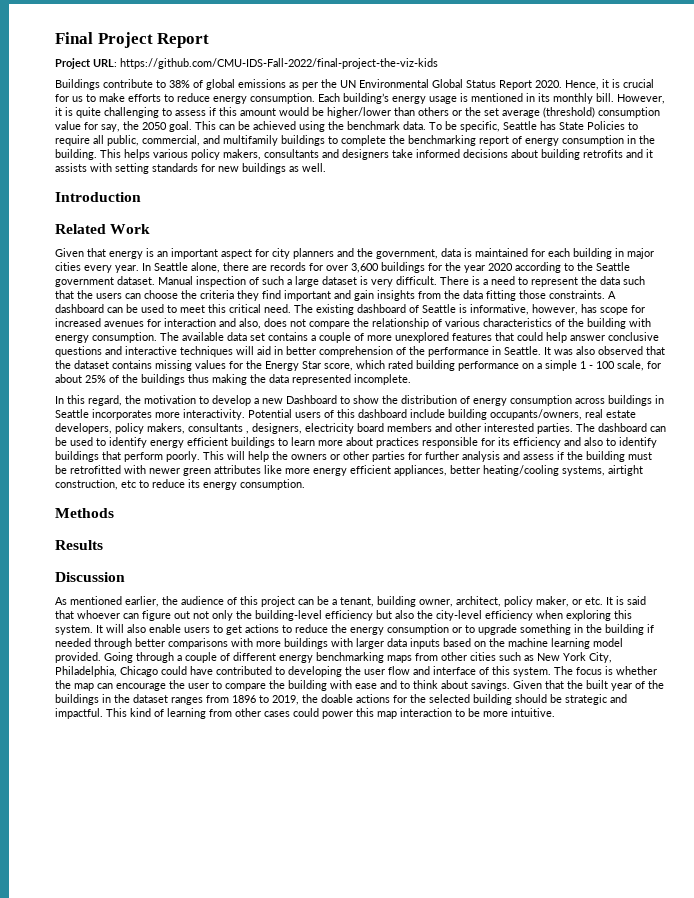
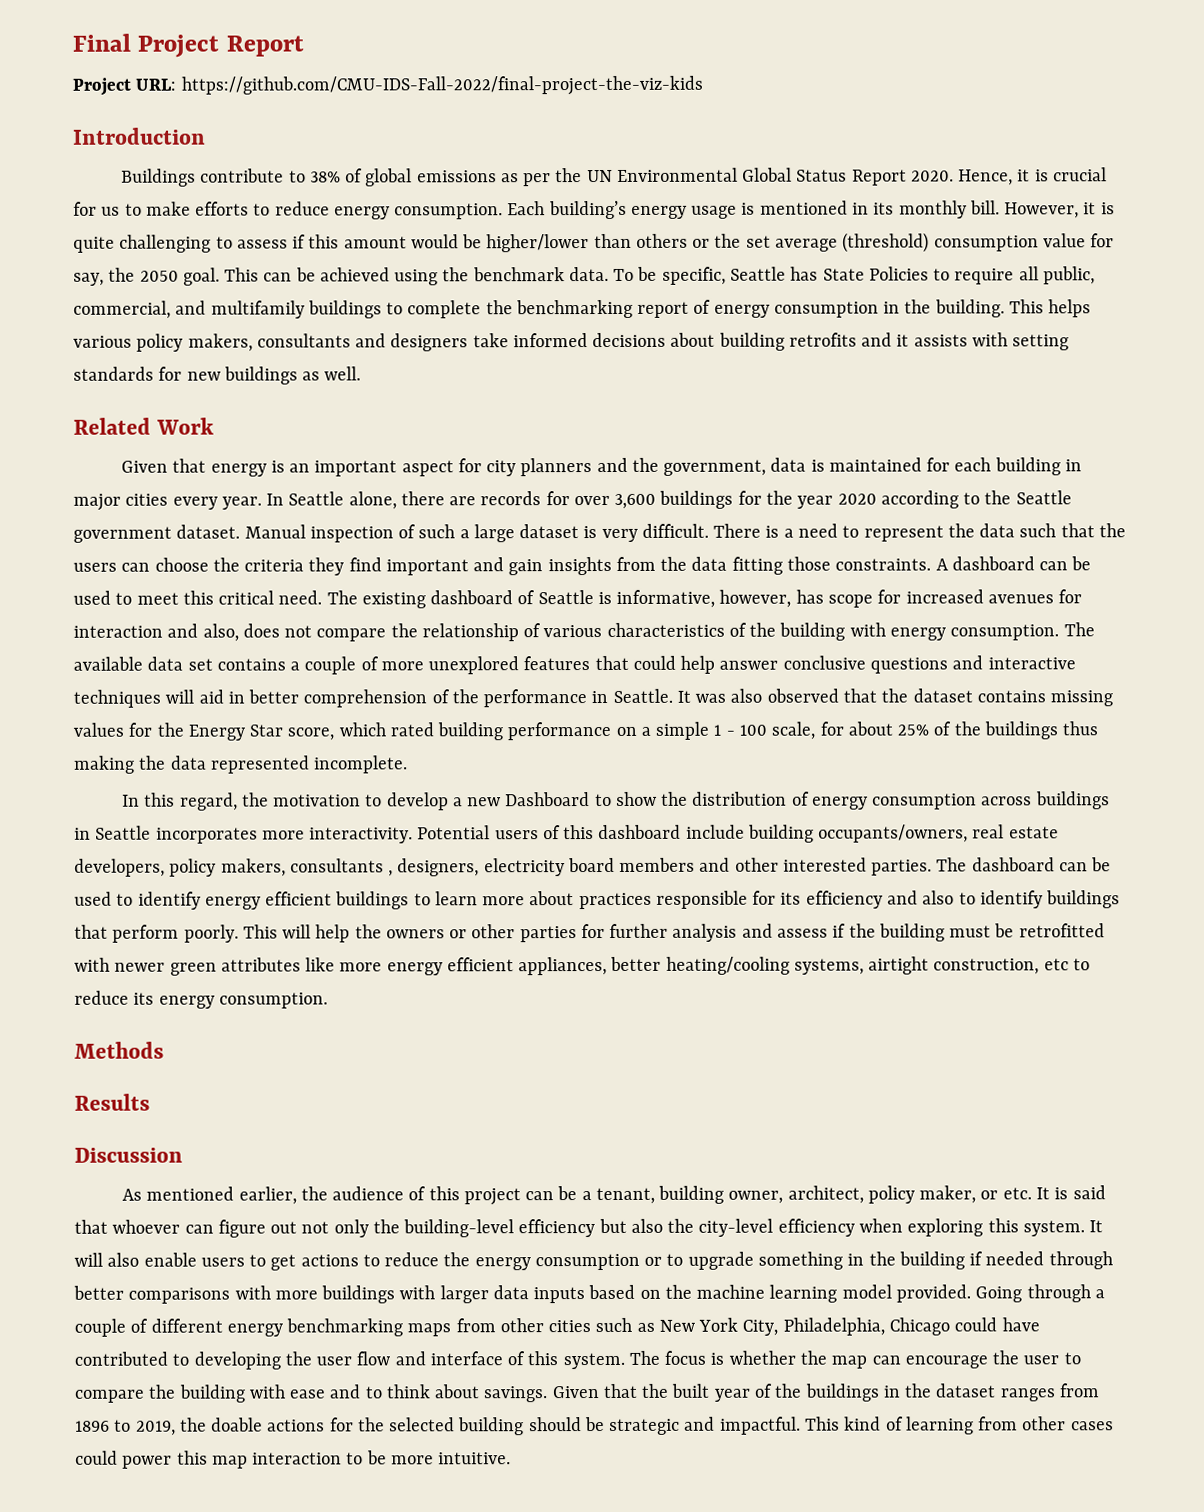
+ Introduction
- Introduction

